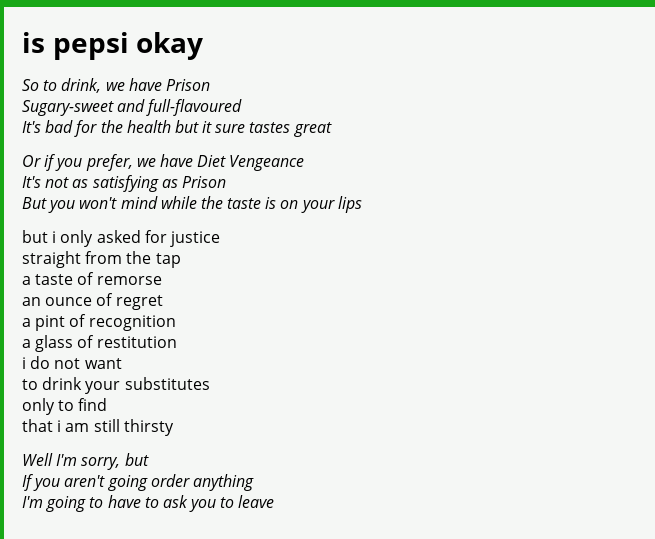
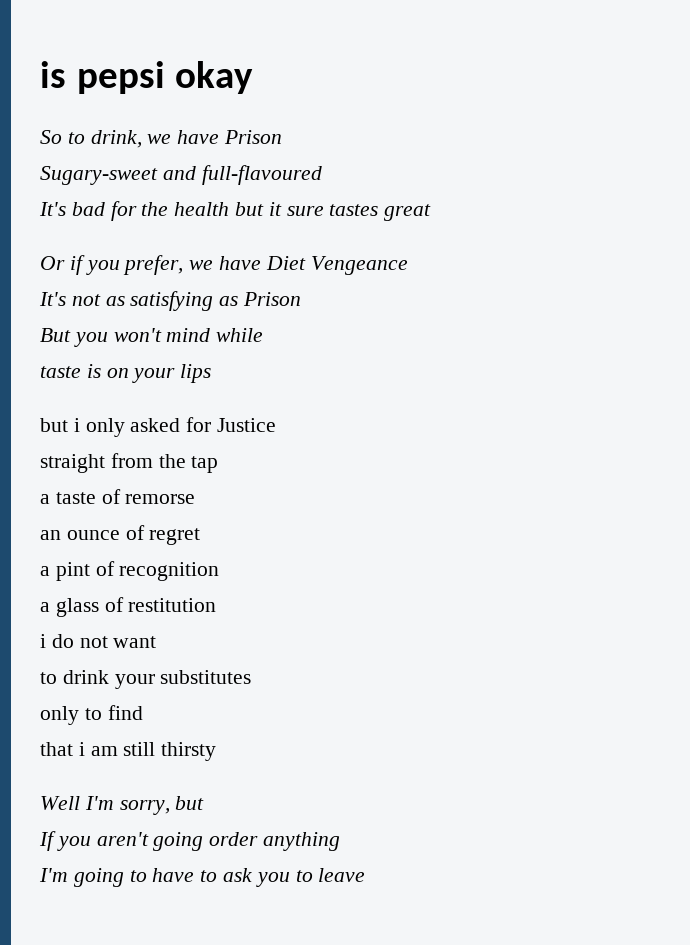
- But you won't mind while the taste is on your lips
+ But you won't mind while
+ taste is on your lips
- but i only asked for justice
+ but i only asked for Justice

